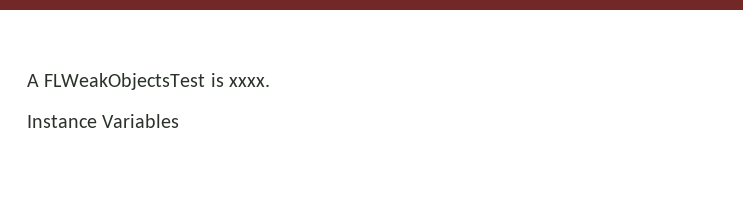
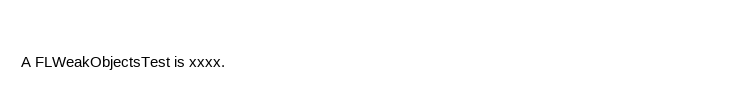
- Instance Variables

